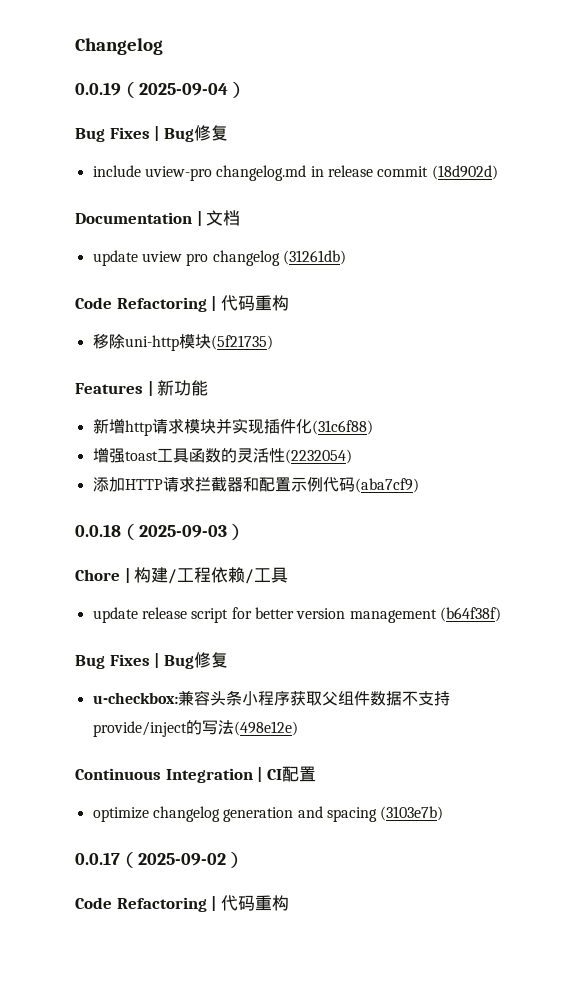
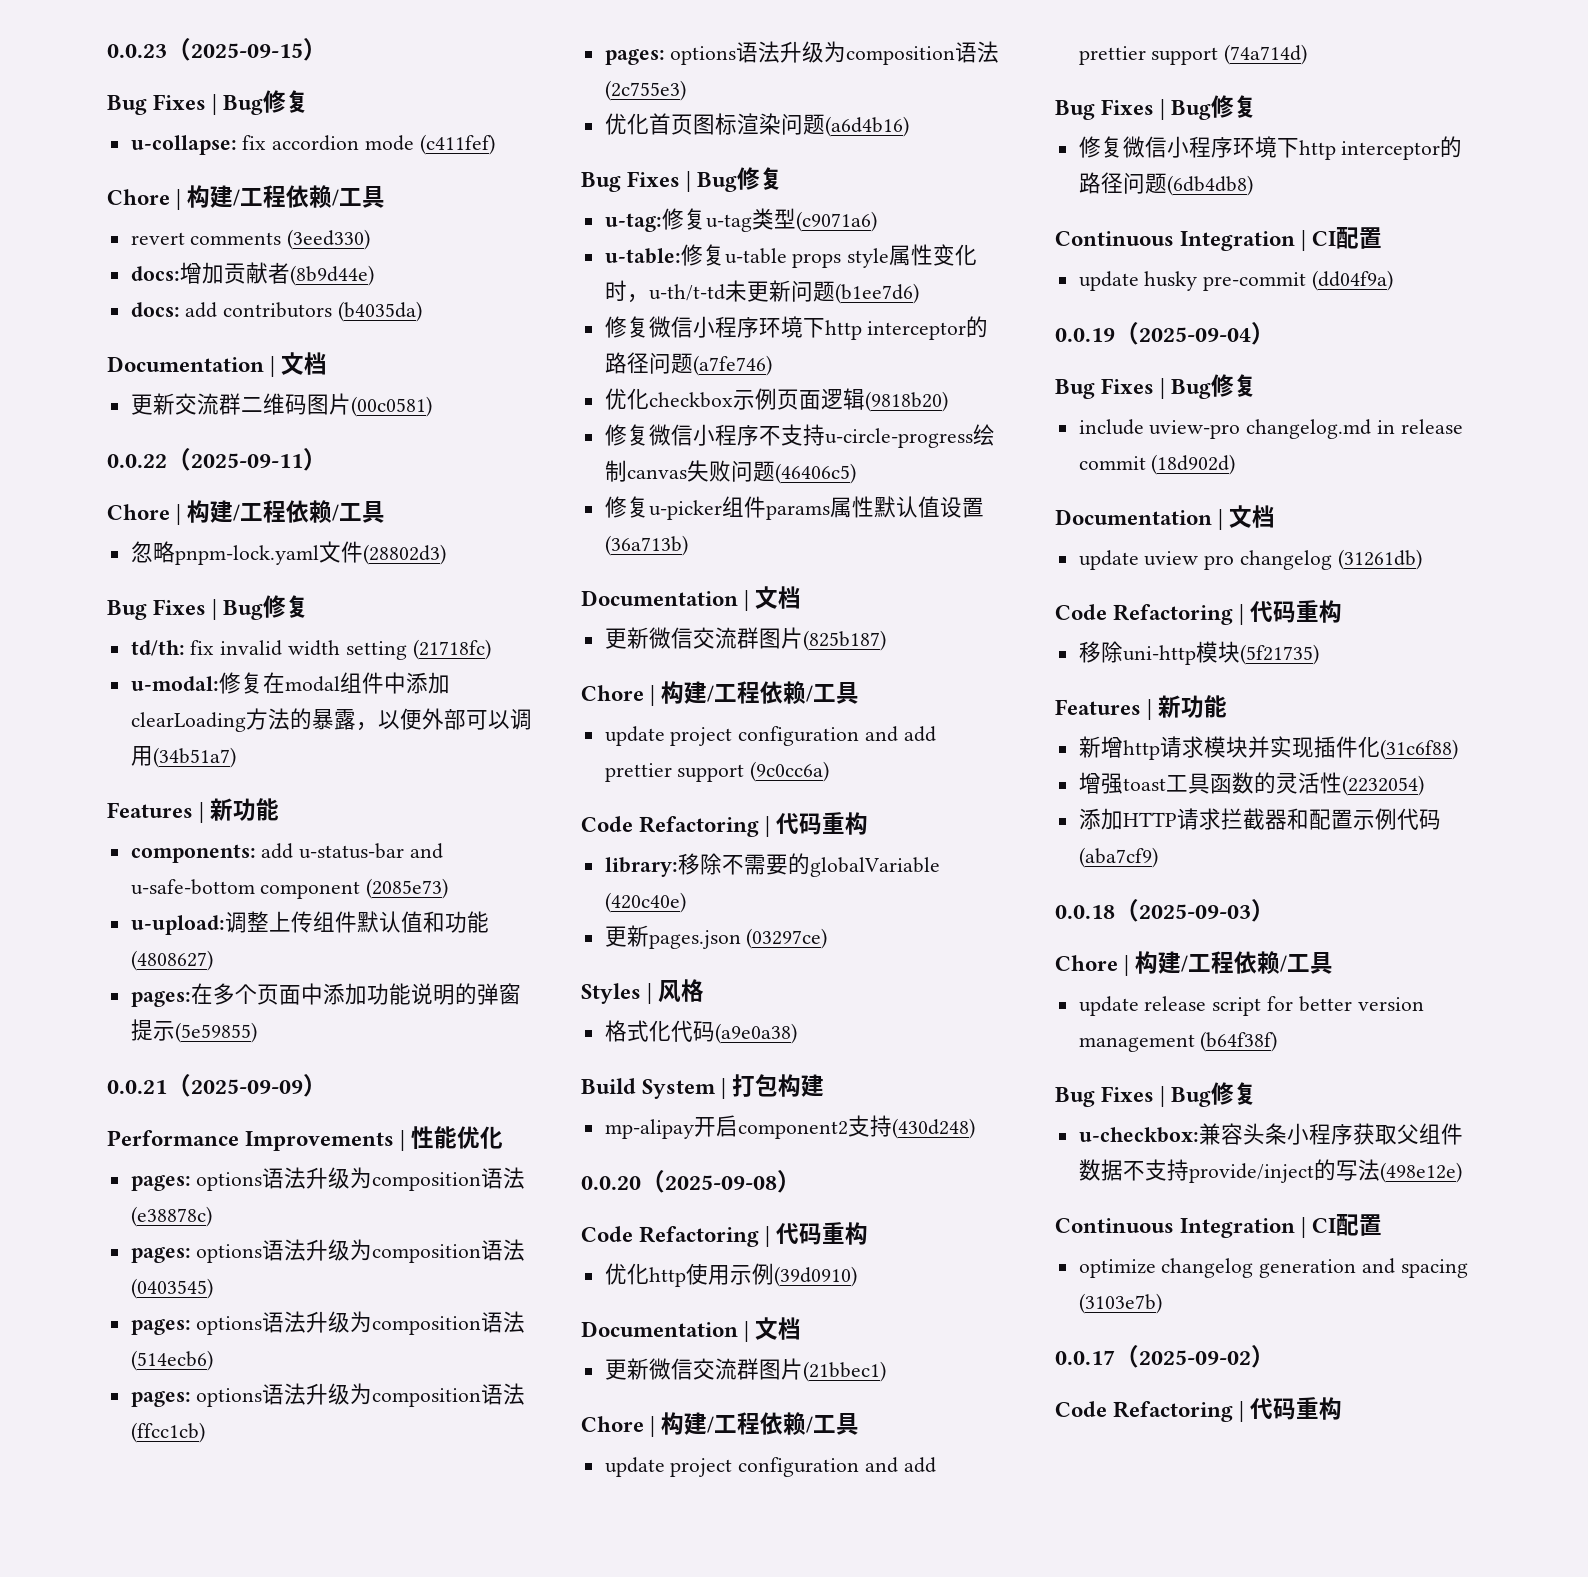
- Changelog
+ 0.0.23（2025-09-15）
+ Bug Fixes | Bug修复
+ u-collapse: fix accordion mode (c411fef)
+ Chore | 构建/工程依赖/工具
+ revert comments (3eed330)
+ docs:增加贡献者(8b9d44e)
+ docs: add contributors (b4035da)
+ Documentation | 文档
+ 更新交流群二维码图片(00c0581)
+ 0.0.22（2025-09-11）
+ Chore | 构建/工程依赖/工具
+ 忽略pnpm-lock.yaml文件(28802d3)
+ Bug Fixes | Bug修复
+ td/th: fix invalid width setting (21718fc)
+ u-modal:修复在modal组件中添加clearLoading方法的暴露，以便外部可以调用(34b51a7)
+ Features | 新功能
+ components: add u-status-bar and u-safe-bottom component (2085e73)
+ u-upload:调整上传组件默认值和功能(4808627)
+ pages:在多个页面中添加功能说明的弹窗提示(5e59855)
+ 0.0.21（2025-09-09）
+ Performance Improvements | 性能优化
+ pages: options语法升级为composition语法(e38878c)
+ pages: options语法升级为composition语法(0403545)
+ pages: options语法升级为composition语法(514ecb6)
+ pages: options语法升级为composition语法(ffcc1cb)
+ pages: options语法升级为composition语法(2c755e3)
+ 优化首页图标渲染问题(a6d4b16)
+ Bug Fixes | Bug修复
+ u-tag:修复u-tag类型(c9071a6)
+ u-table:修复u-table props style属性变化时，u-th/t-td未更新问题(b1ee7d6)
+ 修复微信小程序环境下http interceptor的路径问题(a7fe746)
+ 优化checkbox示例页面逻辑(9818b20)
+ 修复微信小程序不支持u-circle-progress绘制canvas失败问题(46406c5)
+ 修复u-picker组件params属性默认值设置(36a713b)
+ Documentation | 文档
+ 更新微信交流群图片(825b187)
+ Chore | 构建/工程依赖/工具
+ update project configuration and add prettier support (9c0cc6a)
+ Code Refactoring | 代码重构
+ library:移除不需要的globalVariable (420c40e)
+ 更新pages.json (03297ce)
+ Styles | 风格
+ 格式化代码(a9e0a38)
+ Build System | 打包构建
+ mp-alipay开启component2支持(430d248)
+ 0.0.20（2025-09-08）
+ Code Refactoring | 代码重构
+ 优化http使用示例(39d0910)
+ Documentation | 文档
+ 更新微信交流群图片(21bbec1)
+ Chore | 构建/工程依赖/工具
+ update project configuration and add prettier support (74a714d)
+ Bug Fixes | Bug修复
+ 修复微信小程序环境下http interceptor的路径问题(6db4db8)
+ Continuous Integration | CI配置
+ update husky pre-commit (dd04f9a)

